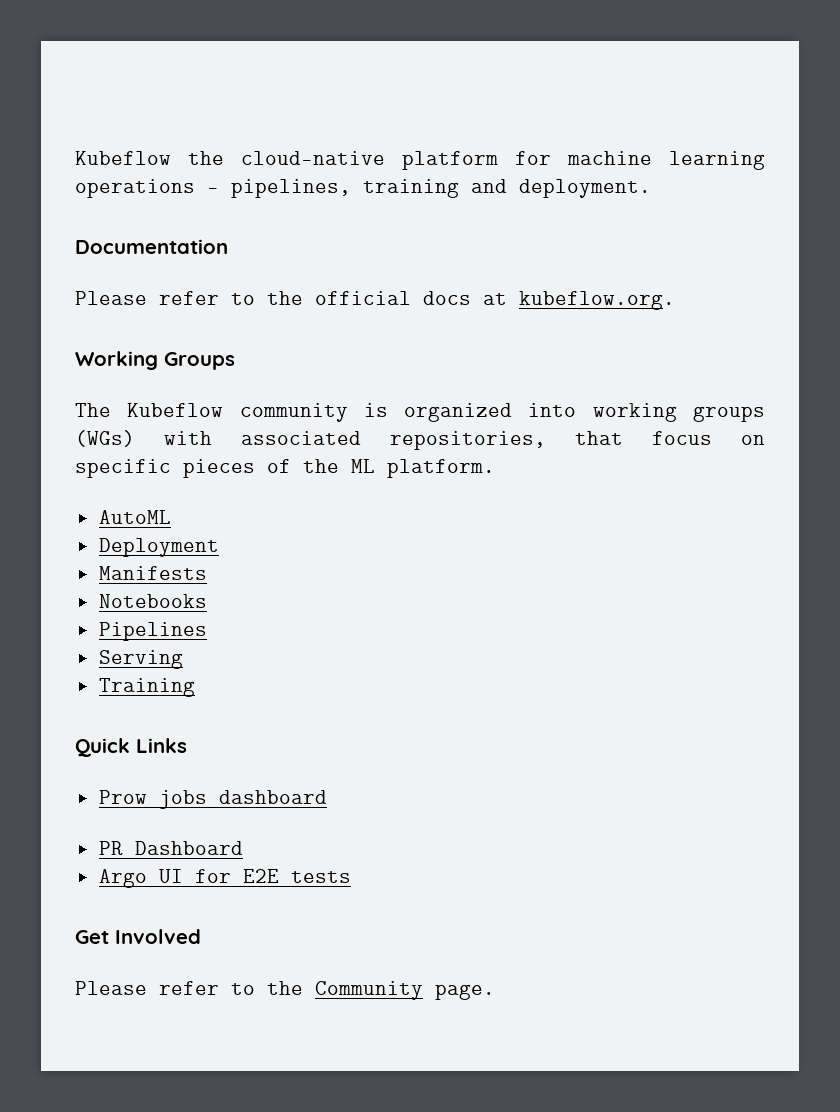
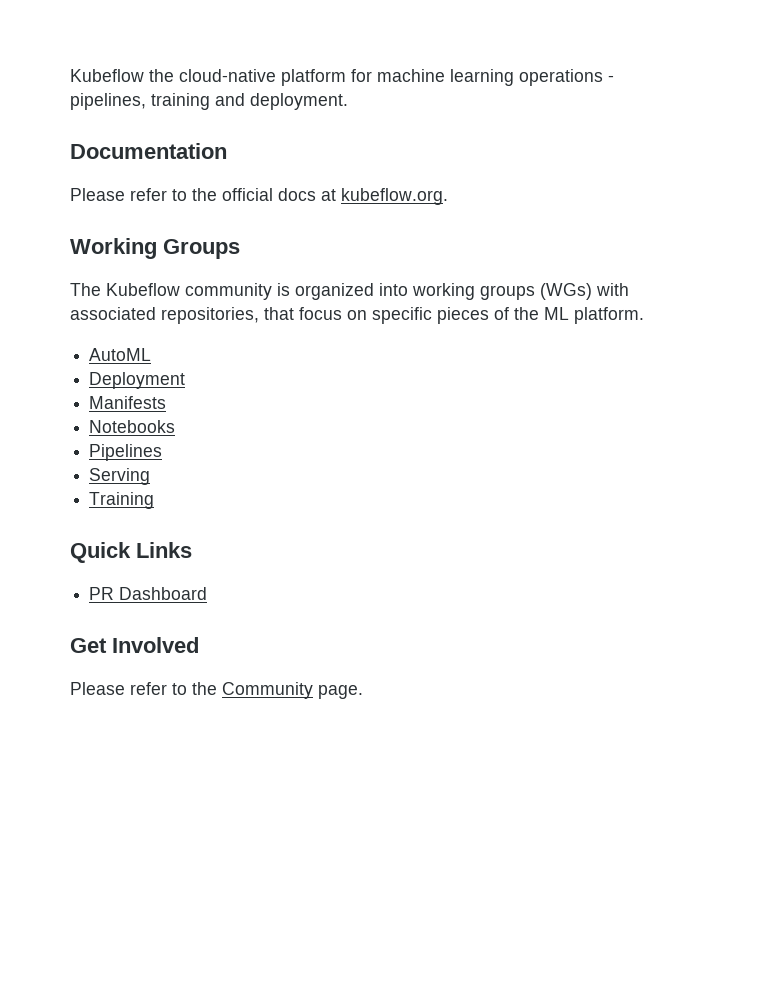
- Prow jobs dashboard
- Argo UI for E2E tests

